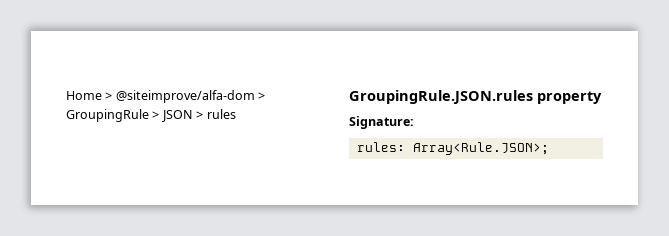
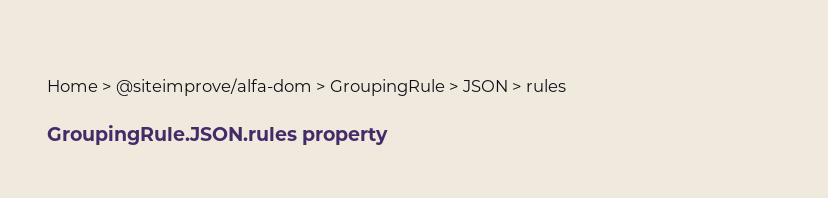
- Signature:
- rules: Array<Rule.JSON>;

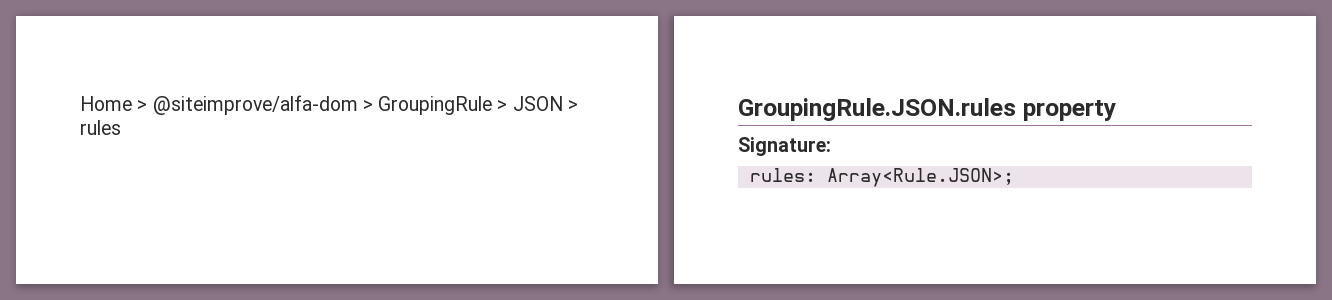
+ Signature:
+ rules: Array<Rule.JSON>;

